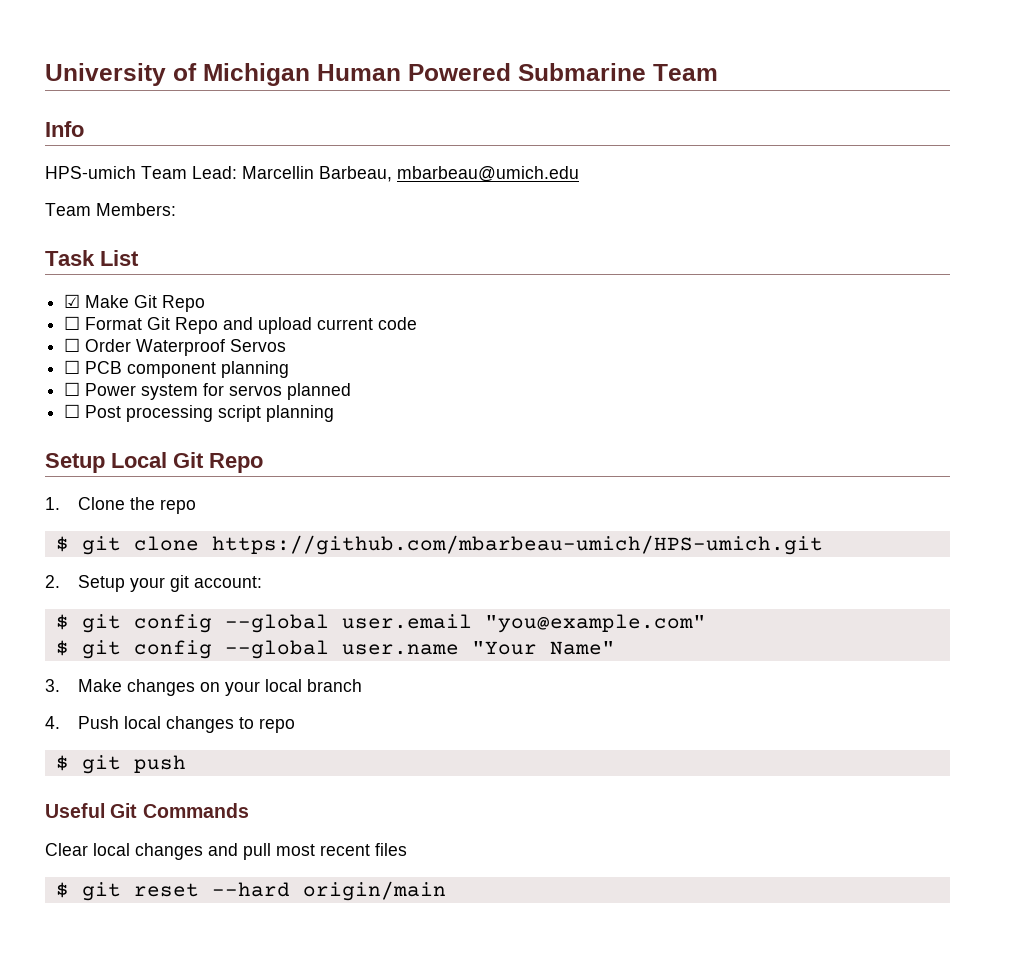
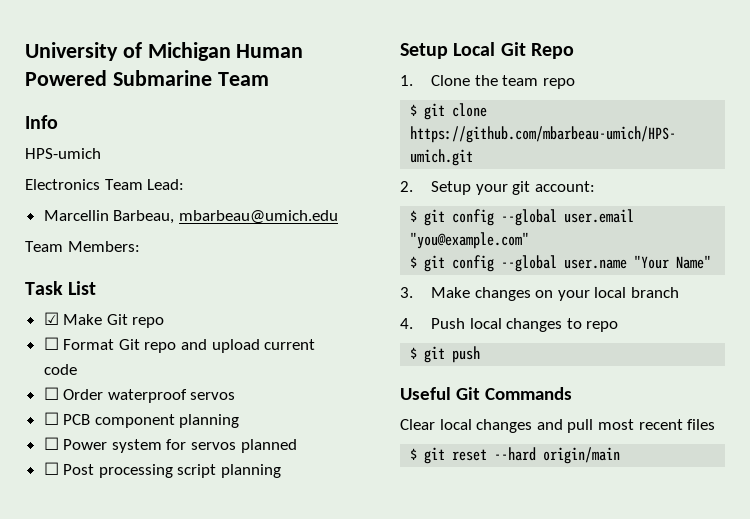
- HPS-umich Team Lead: Marcellin Barbeau, mbarbeau@umich.edu
+ HPS-umich
+ Electronics Team Lead:
+ Marcellin Barbeau, mbarbeau@umich.edu
- ☑ Make Git Repo
+ ☑ Make Git repo
- ☐ Format Git Repo and upload current code
+ ☐ Format Git repo and upload current code
- ☐ Order Waterproof Servos
+ ☐ Order waterproof servos
- 1. Clone the repo
+ 1. Clone the team repo

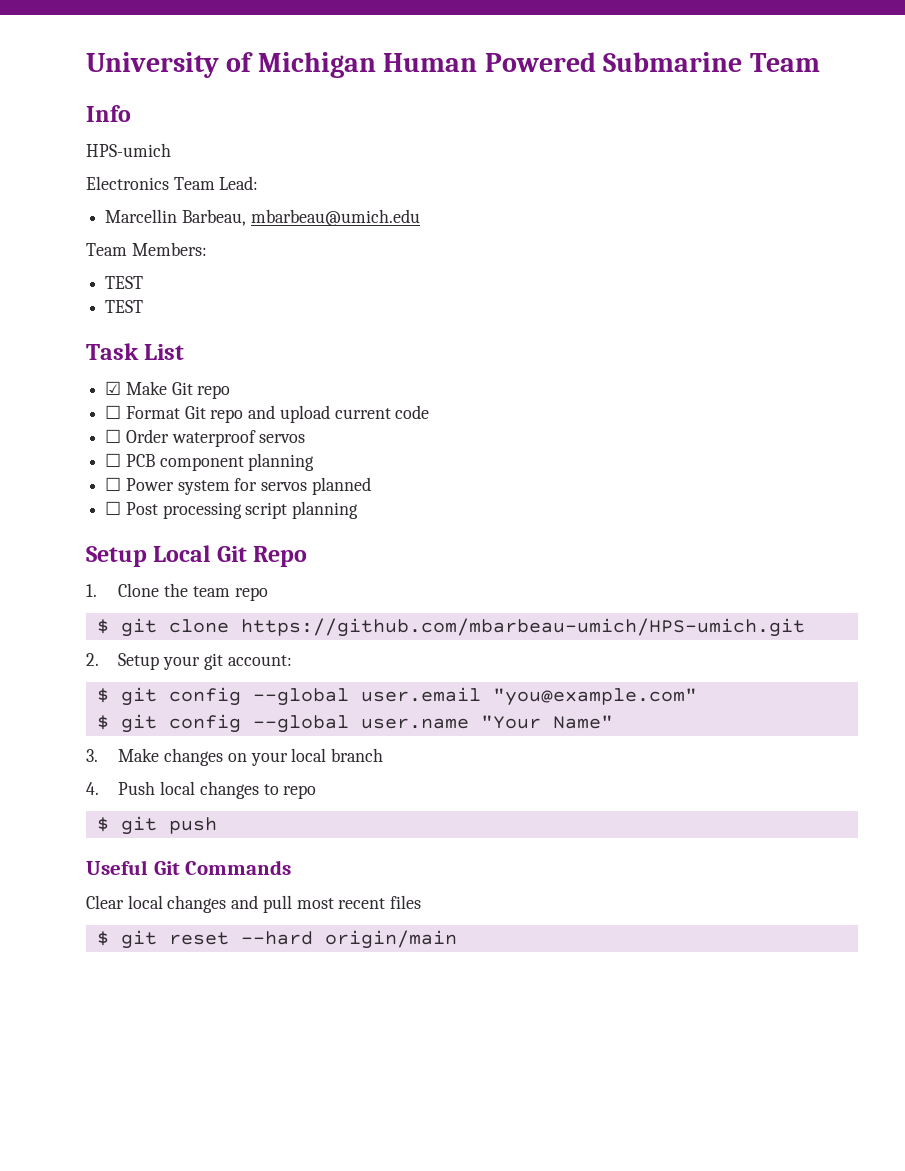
  Team Members:
+ TEST
+ TEST

